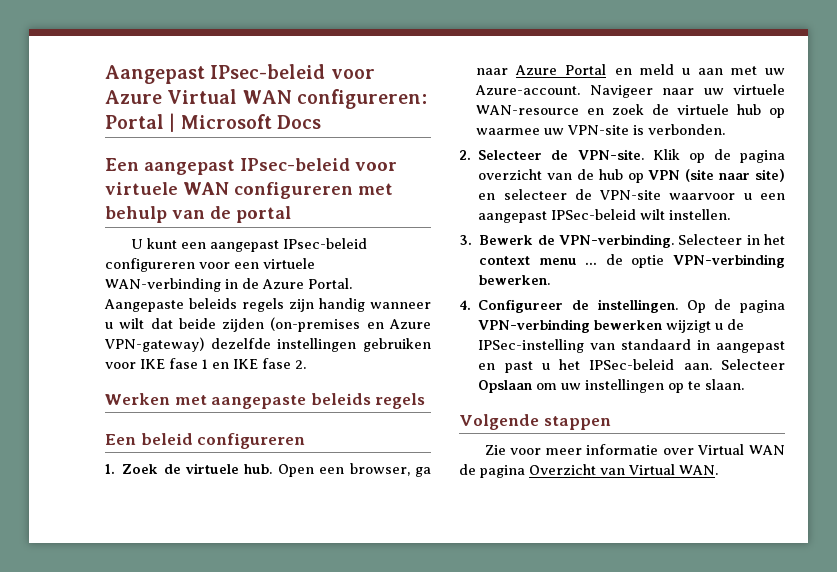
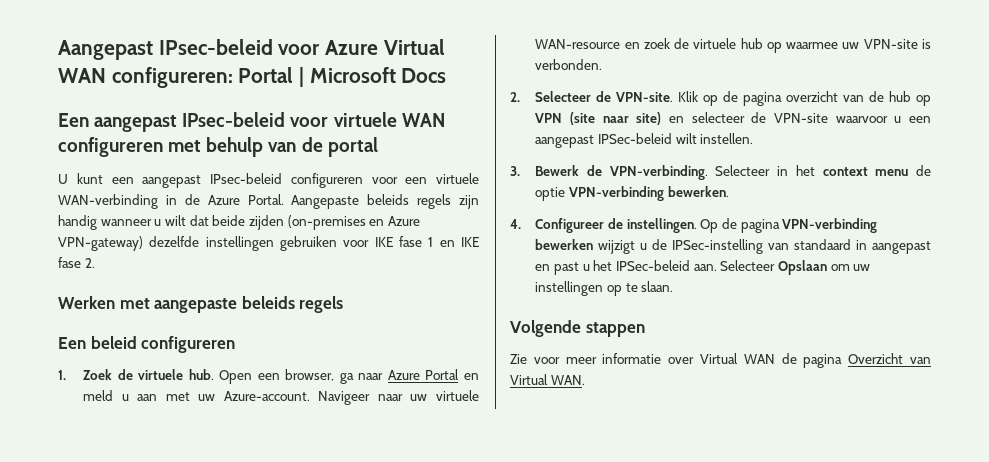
- Selecteer in het context menu ... de optie VPN-verbinding bewerken.
+ Selecteer in het context menu de optie VPN-verbinding bewerken.

